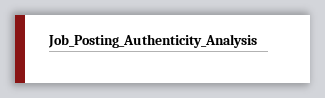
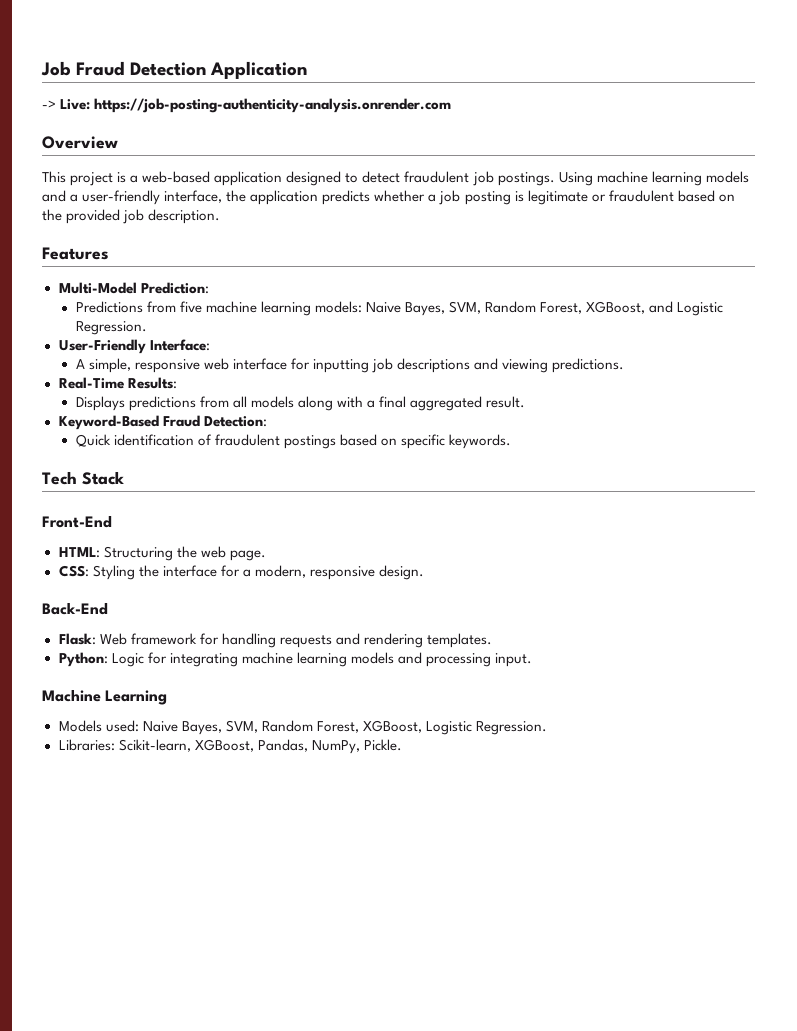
- Job_Posting_Authenticity_Analysis
+ Job Fraud Detection Application
+ -> Live: https://job-posting-authenticity-analysis.onrender.com
+ Overview
+ This project is a web-based application designed to detect fraudulent job postings. Using machine learning models and a user-friendly interface, the application predicts whether a job posting is legitimate or fraudulent based on the provided job description.
+ Features
+ Multi-Model Prediction:
+ Predictions from five machine learning models: Naive Bayes, SVM, Random Forest, XGBoost, and Logistic Regression.
+ User-Friendly Interface:
+ A simple, responsive web interface for inputting job descriptions and viewing predictions.
+ Real-Time Results:
+ Displays predictions from all models along with a final aggregated result.
+ Keyword-Based Fraud Detection:
+ Quick identification of fraudulent postings based on specific keywords.
+ Tech Stack
+ Front-End
+ HTML: Structuring the web page.
+ CSS: Styling the interface for a modern, responsive design.
+ Back-End
+ Flask: Web framework for handling requests and rendering templates.
+ Python: Logic for integrating machine learning models and processing input.
+ Machine Learning
+ Models used: Naive Bayes, SVM, Random Forest, XGBoost, Logistic Regression.
+ Libraries: Scikit-learn, XGBoost, Pandas, NumPy, Pickle.

